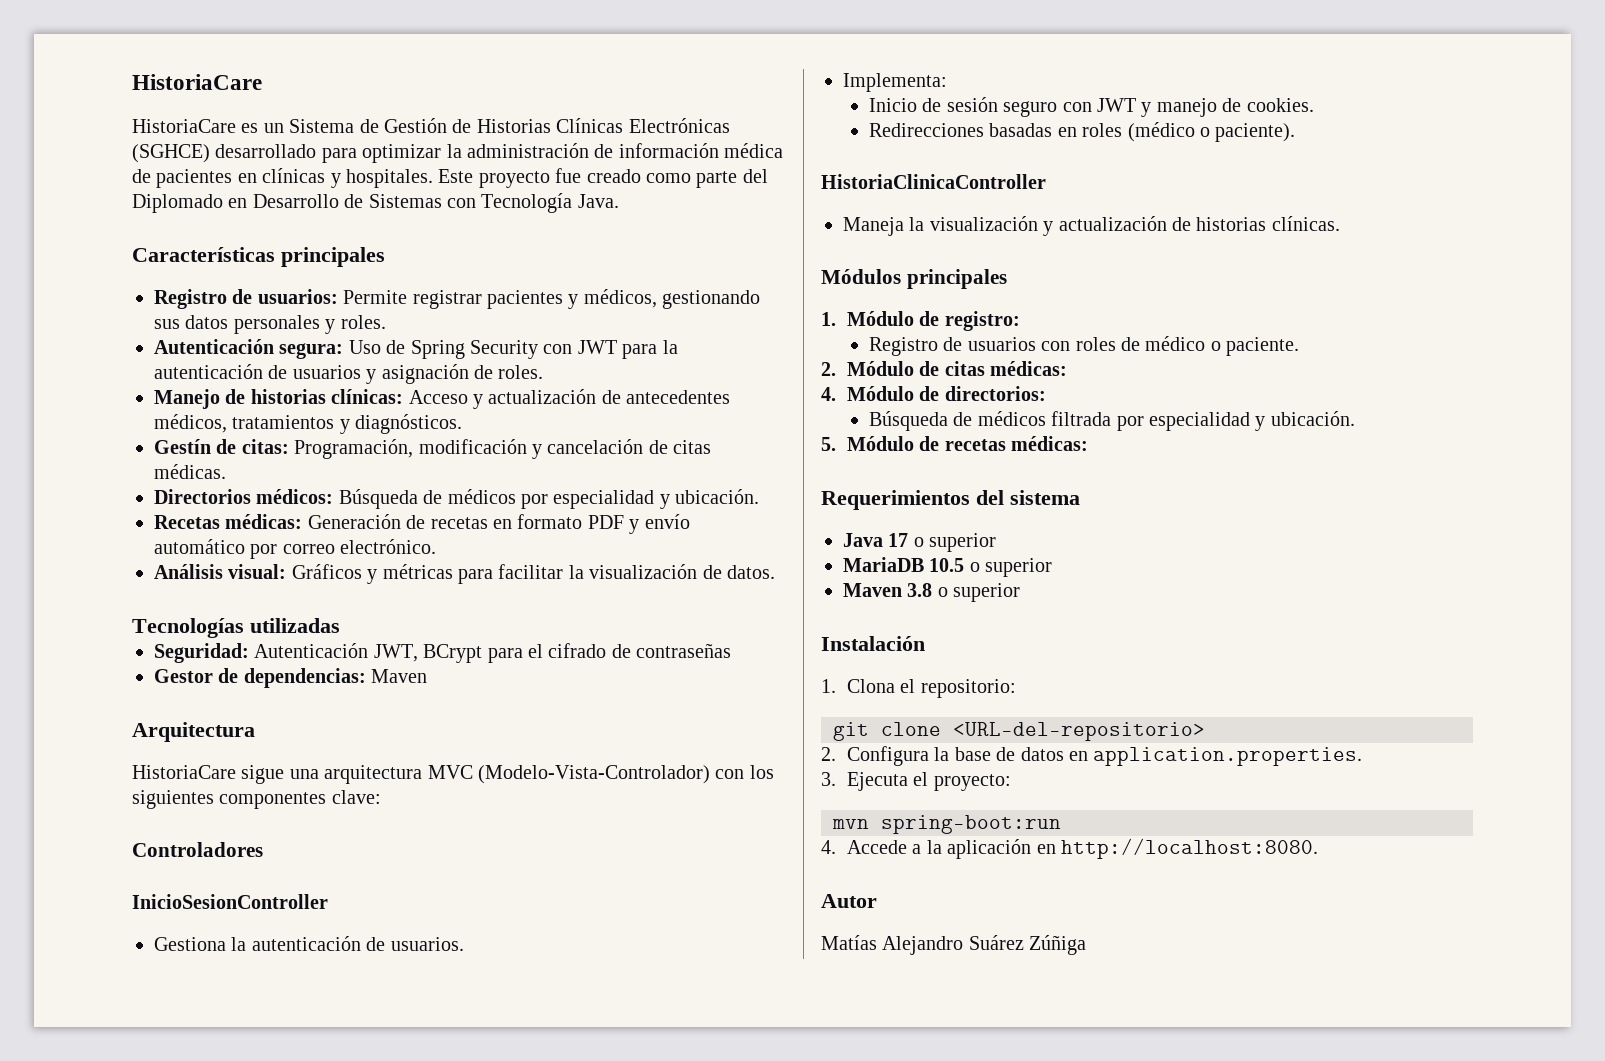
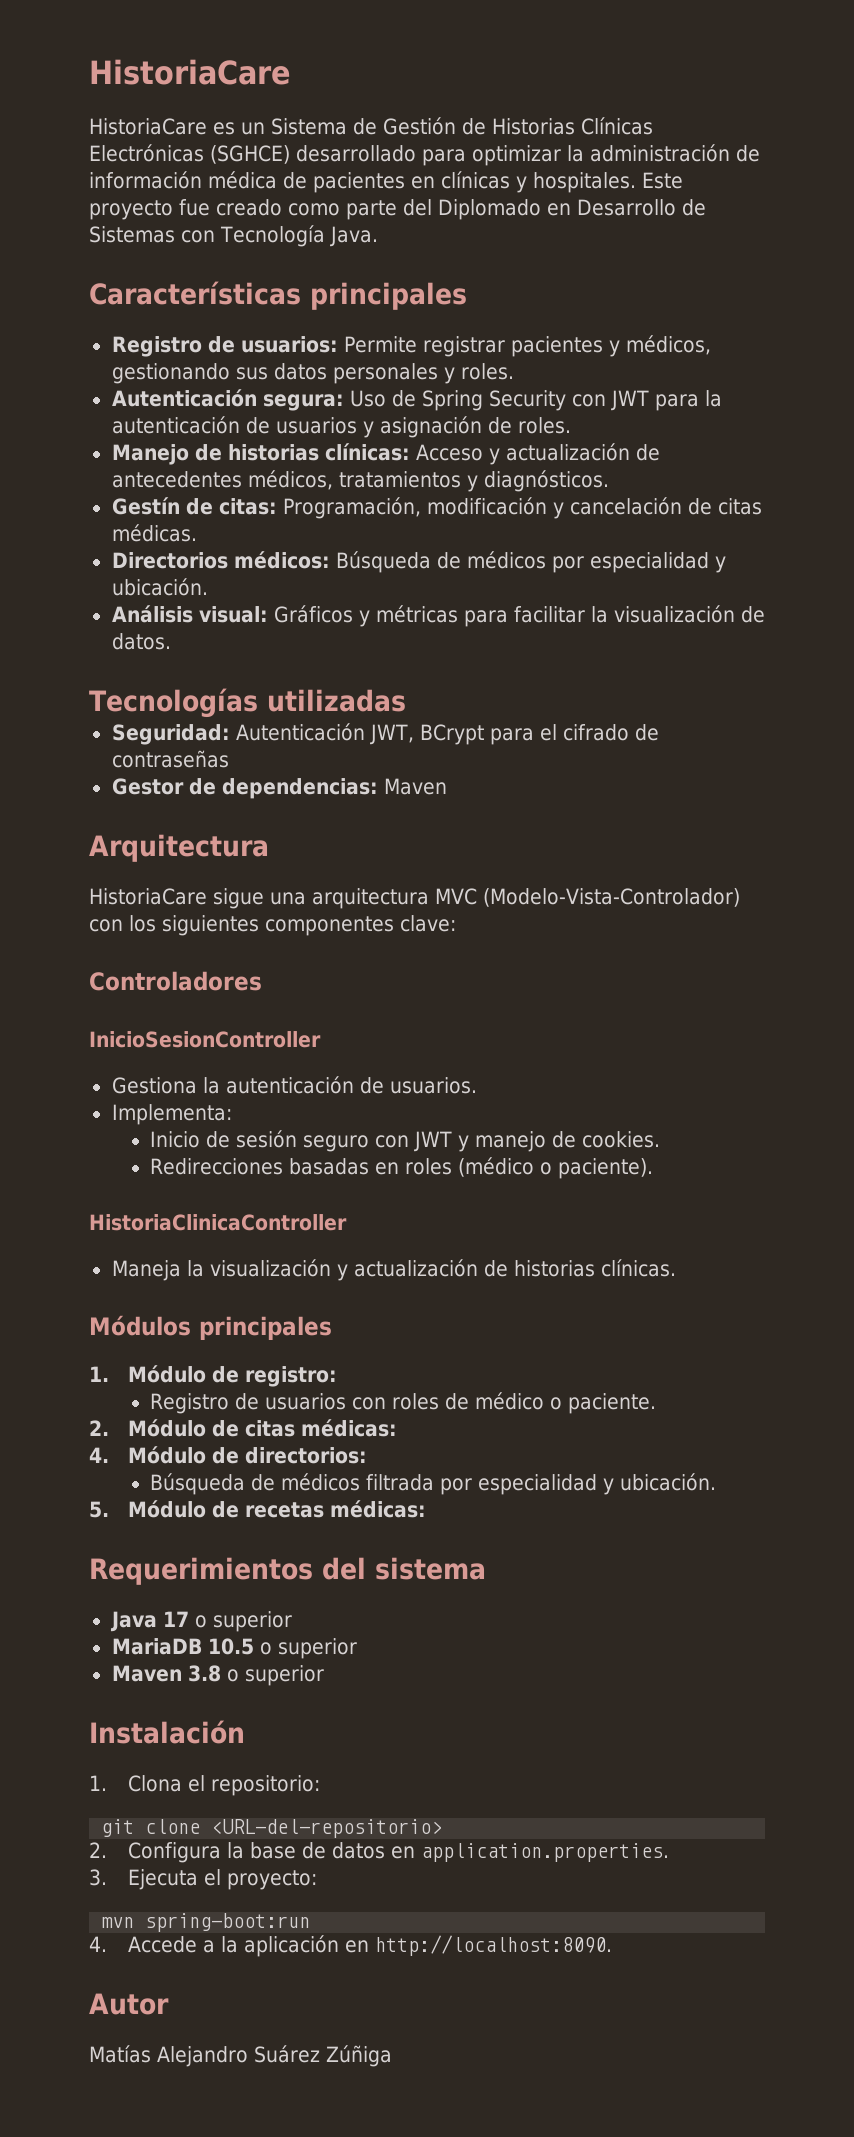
- Recetas médicas: Generación de recetas en formato PDF y envío automático por correo electrónico.
- 4. Accede a la aplicación en http://localhost:8080.
+ 4. Accede a la aplicación en http://localhost:8090.

